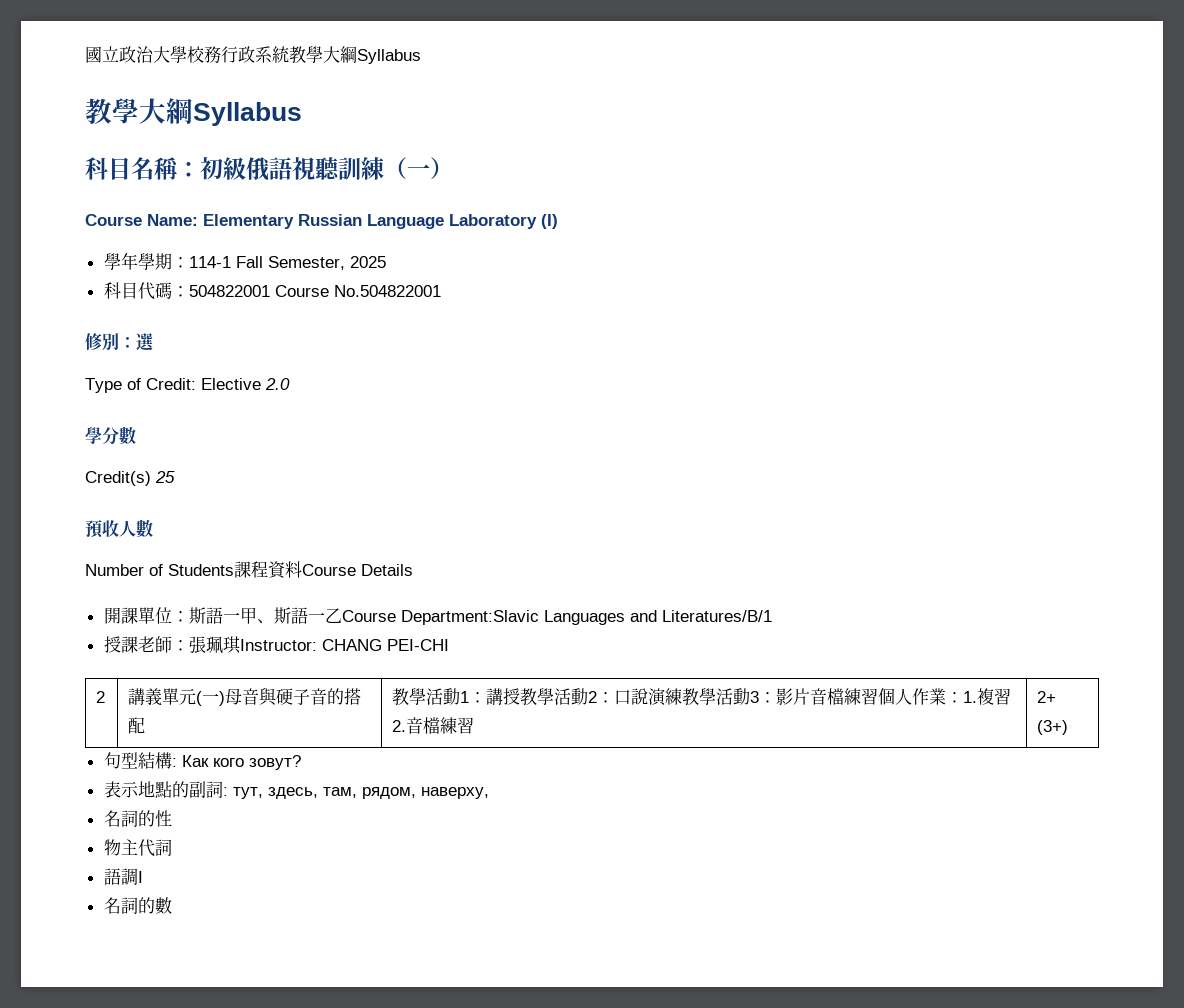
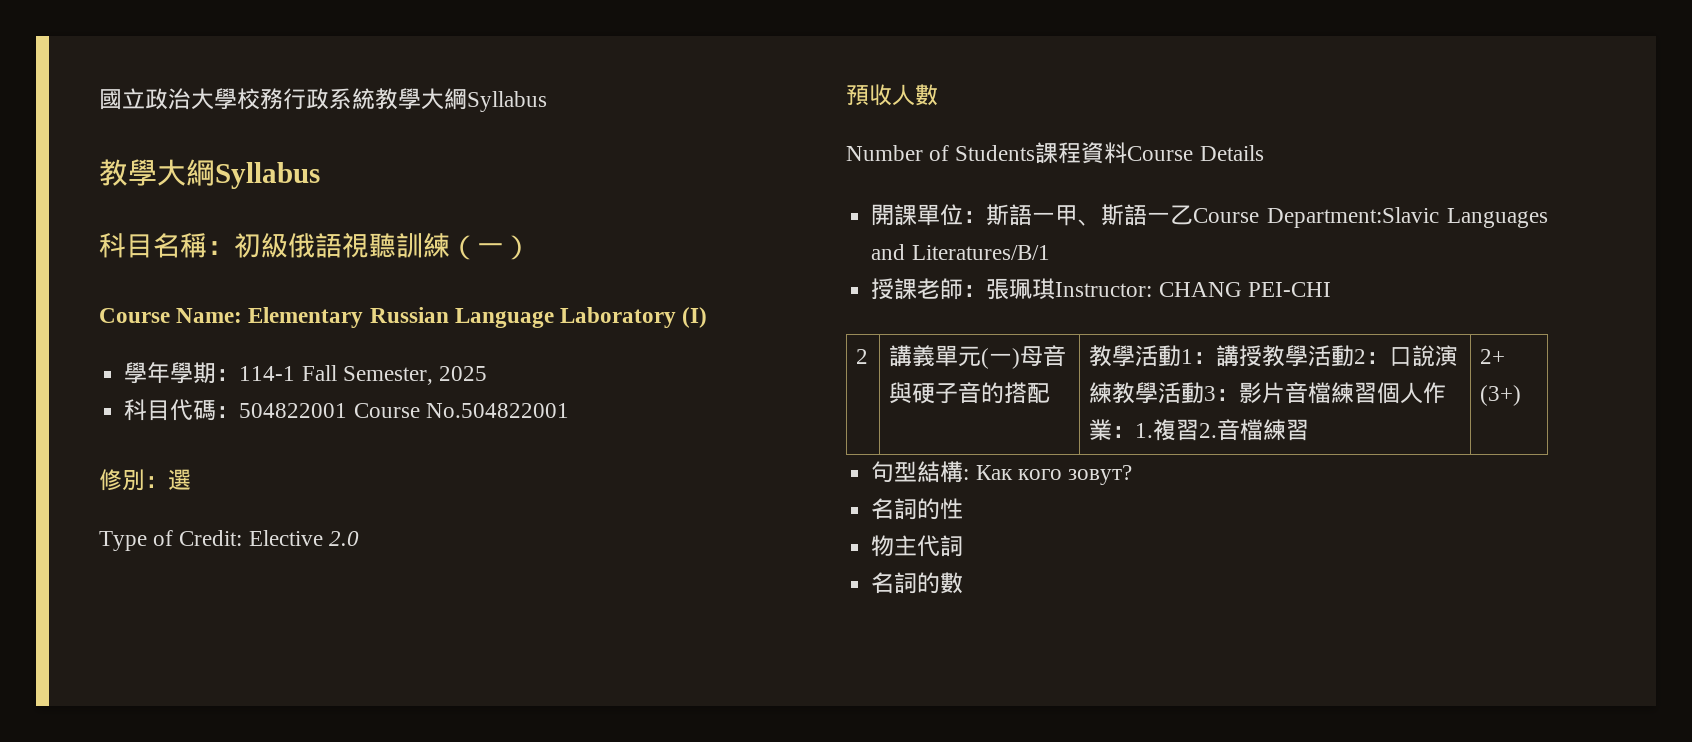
- 學分數
- Credit(s) 25
- 表示地點的副詞: тут, здесь, там, рядом, наверху,
- 語調I

